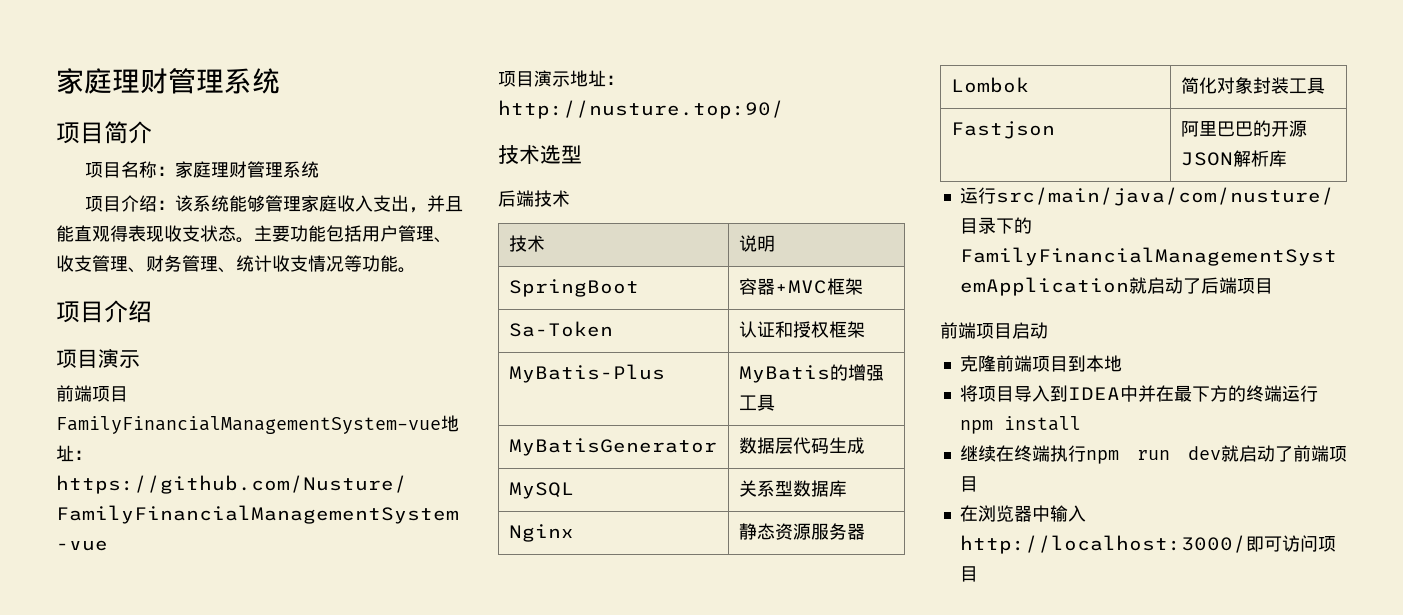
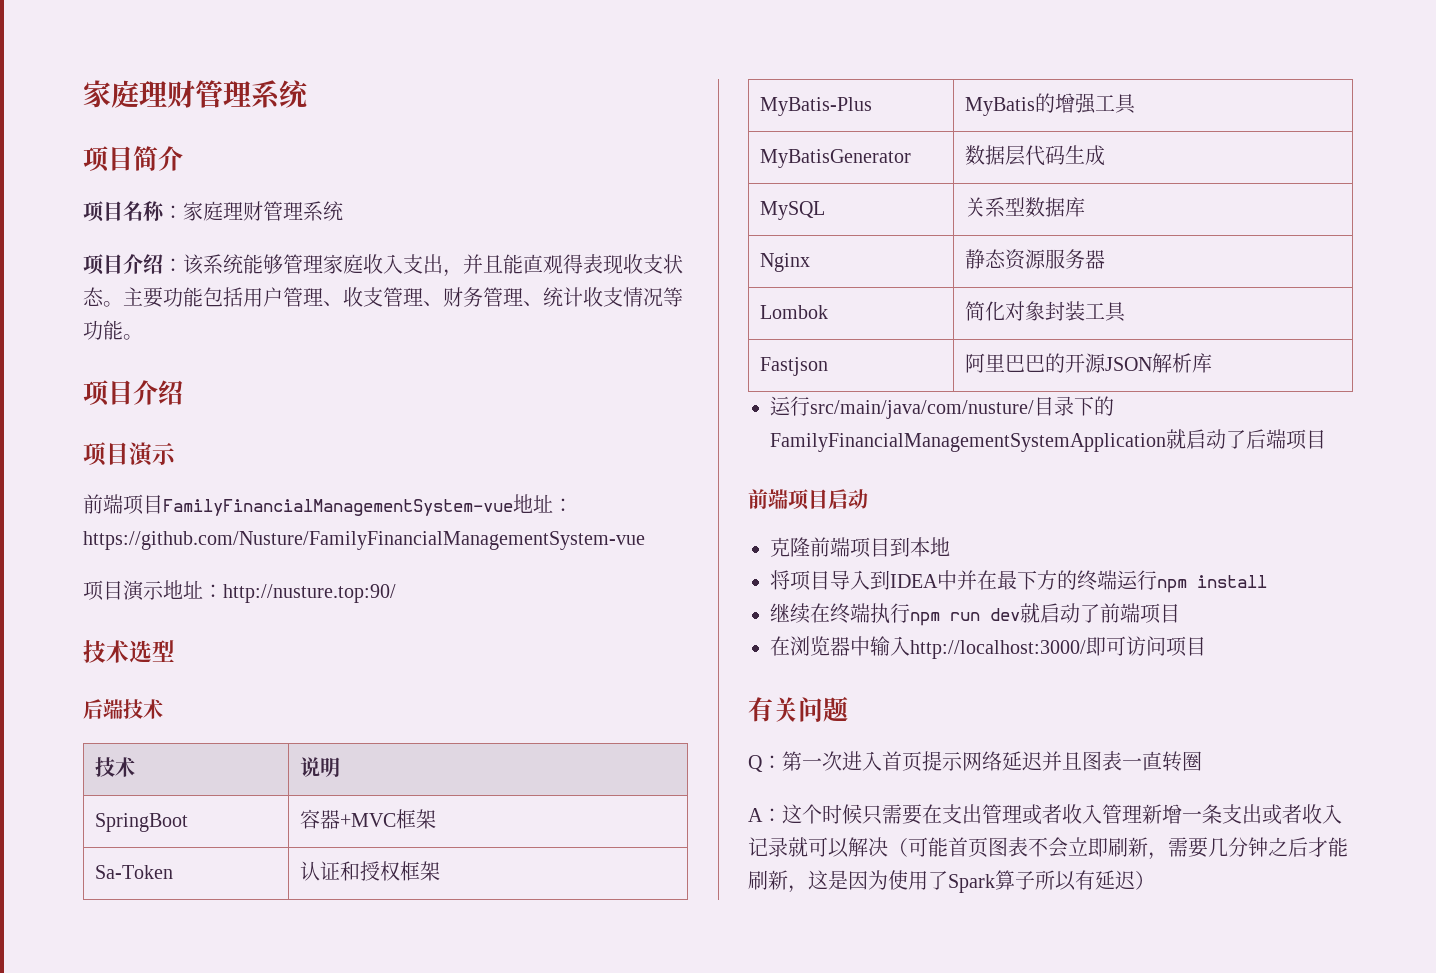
+ 有关问题
+ Q：第一次进入首页提示网络延迟并且图表一直转圈
+ A：这个时候只需要在支出管理或者收入管理新增一条支出或者收入记录就可以解决（可能首页图表不会立即刷新，需要几分钟之后才能刷新，这是因为使用了Spark算子所以有延迟）

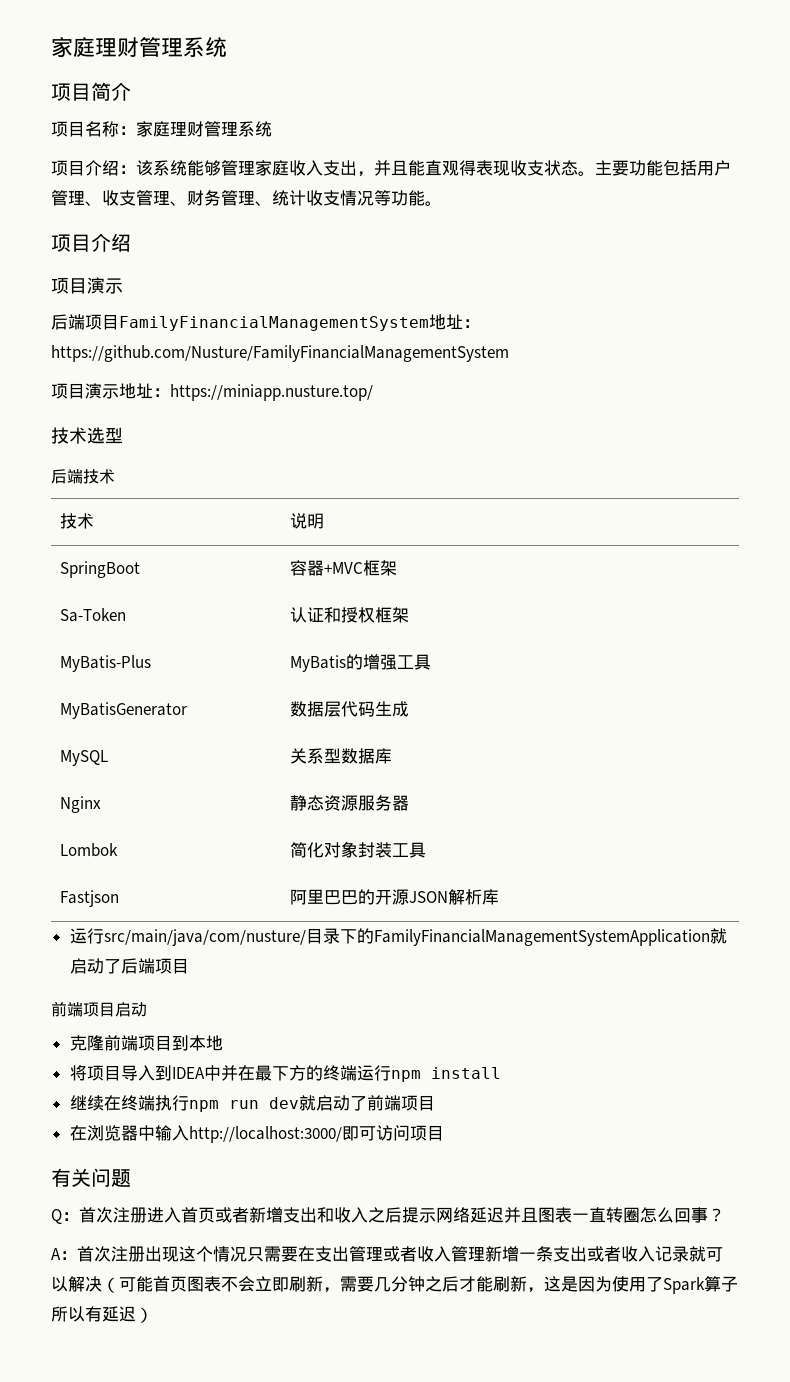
- 前端项目FamilyFinancialManagementSystem-vue地址：https://github.com/Nusture/FamilyFinancialManagementSystem-vue
+ 后端项目FamilyFinancialManagementSystem地址：https://github.com/Nusture/FamilyFinancialManagementSystem
- 项目演示地址：http://nusture.top:90/
+ 项目演示地址：https://miniapp.nusture.top/
- Q：第一次进入首页提示网络延迟并且图表一直转圈
+ Q：首次注册进入首页或者新增支出和收入之后提示网络延迟并且图表一直转圈怎么回事？
- A：这个时候只需要在支出管理或者收入管理新增一条支出或者收入记录就可以解决（可能首页图表不会立即刷新，需要几分钟之后才能刷新，这是因为使用了Spark算子所以有延迟）
+ A：首次注册出现这个情况只需要在支出管理或者收入管理新增一条支出或者收入记录就可以解决（可能首页图表不会立即刷新，需要几分钟之后才能刷新，这是因为使用了Spark算子所以有延迟）

